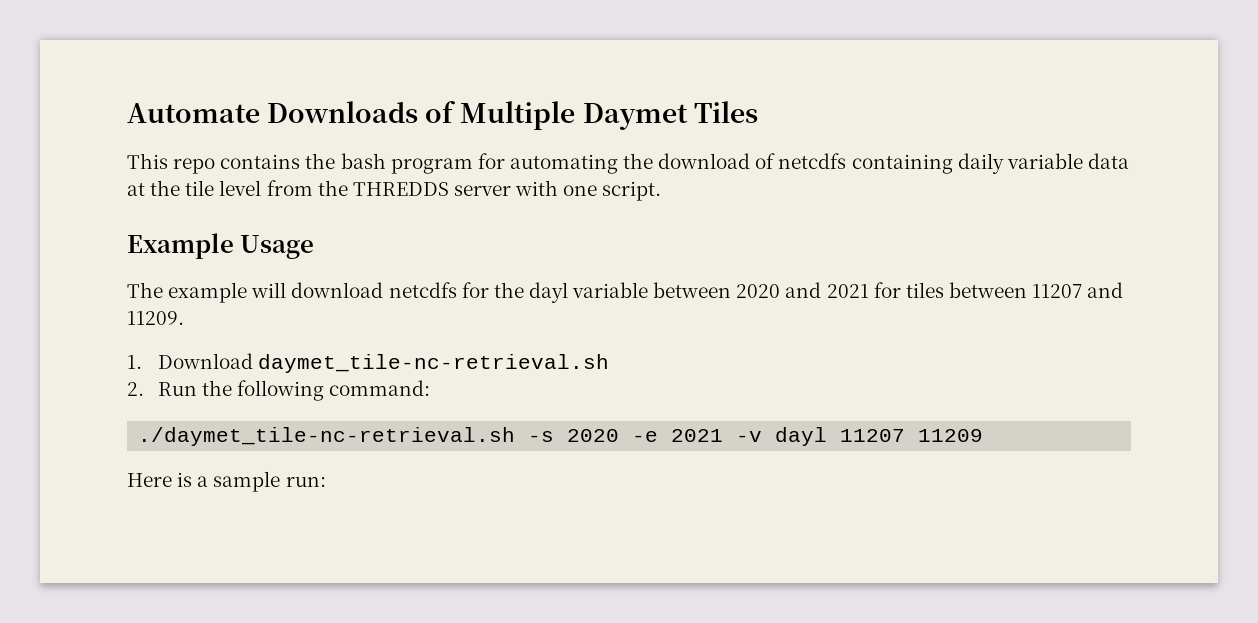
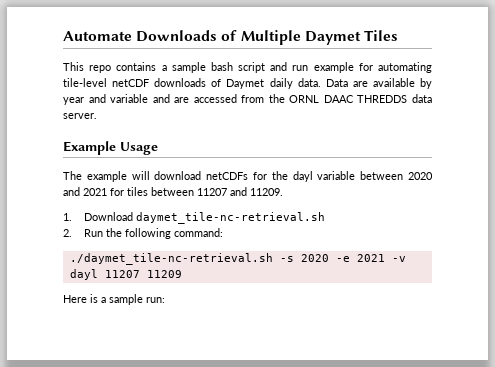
- This repo contains the bash program for automating the download of netcdfs containing daily variable data at the tile level from the THREDDS server with one script.
+ This repo contains a sample bash script and run example for automating tile-level netCDF downloads of Daymet daily data. Data are available by year and variable and are accessed from the ORNL DAAC THREDDS data server.
- The example will download netcdfs for the dayl variable between 2020 and 2021 for tiles between 11207 and 11209.
+ The example will download netCDFs for the dayl variable between 2020 and 2021 for tiles between 11207 and 11209.

